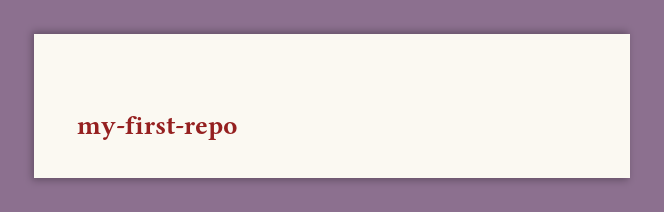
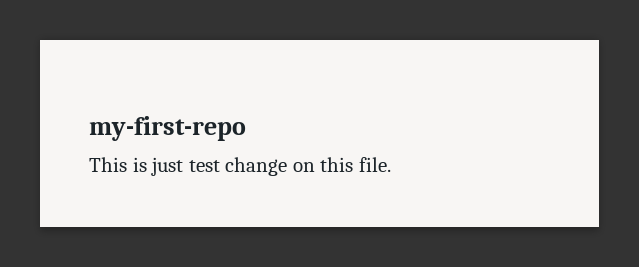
+ This is just test change on this file.

